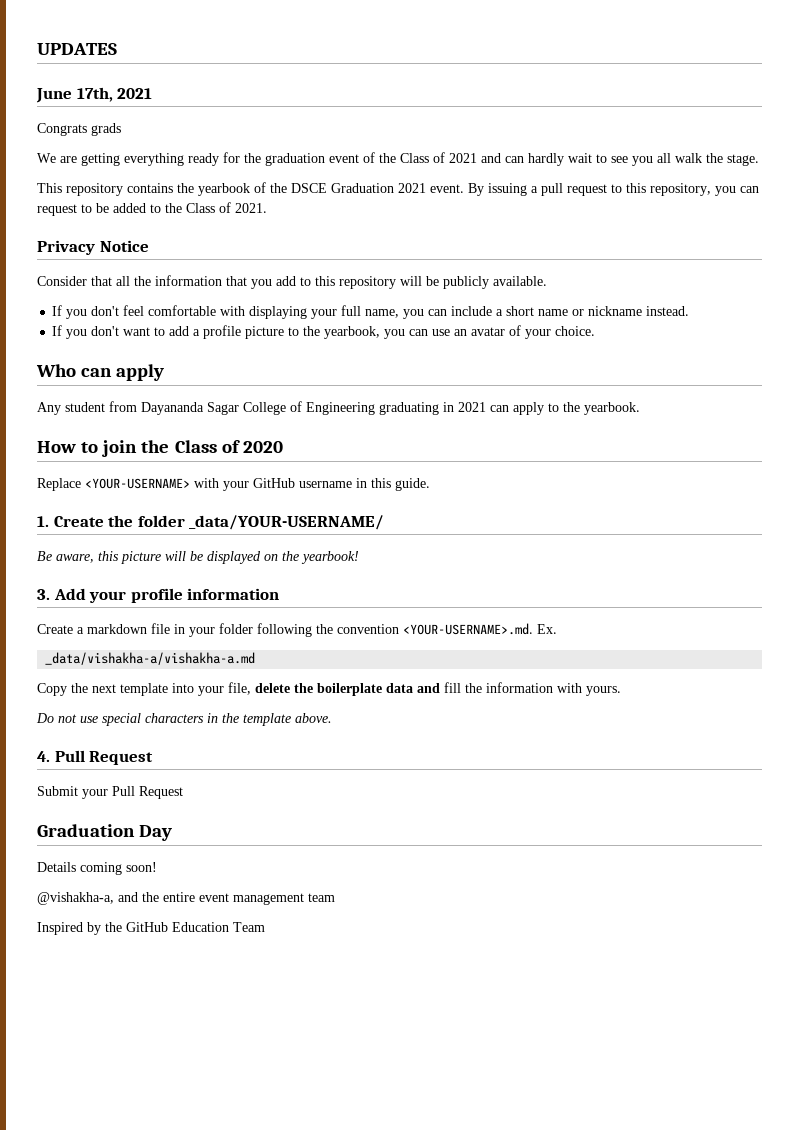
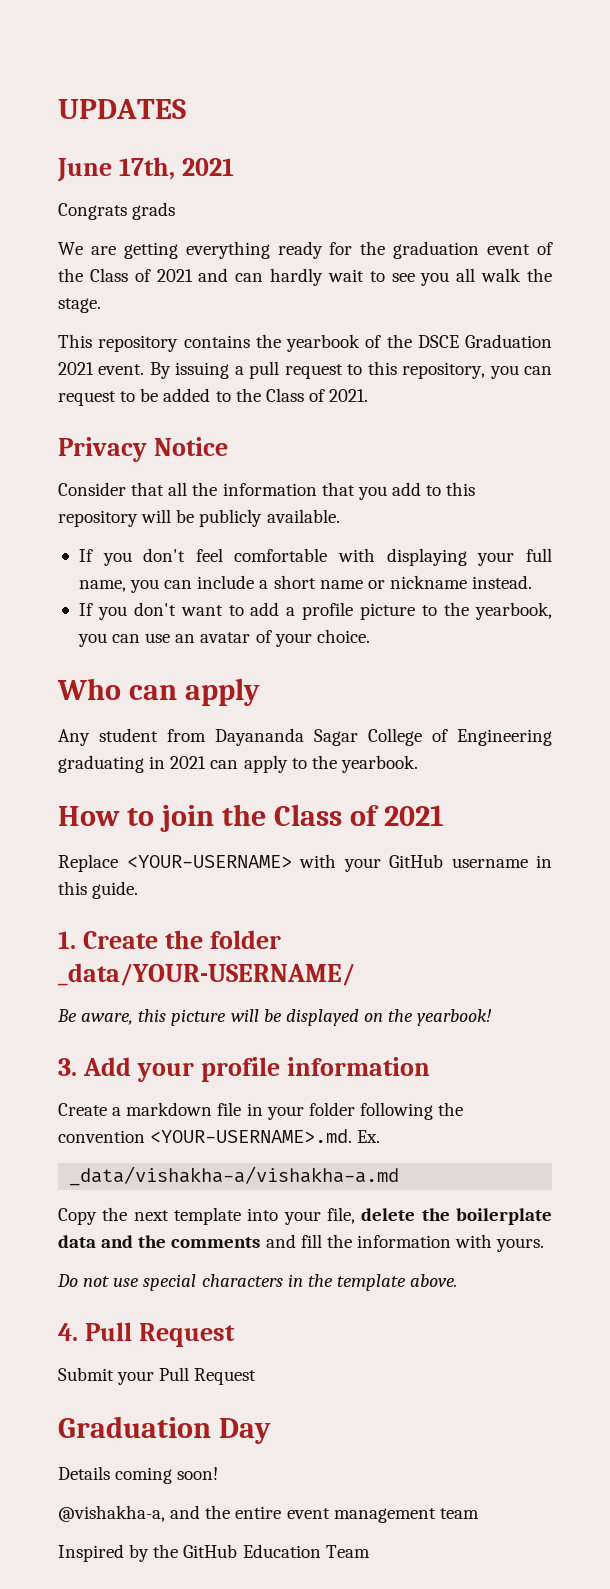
- How to join the Class of 2020
+ How to join the Class of 2021
- Copy the next template into your file, delete the boilerplate data and fill the information with yours.
+ Copy the next template into your file, delete the boilerplate data and the comments and fill the information with yours.

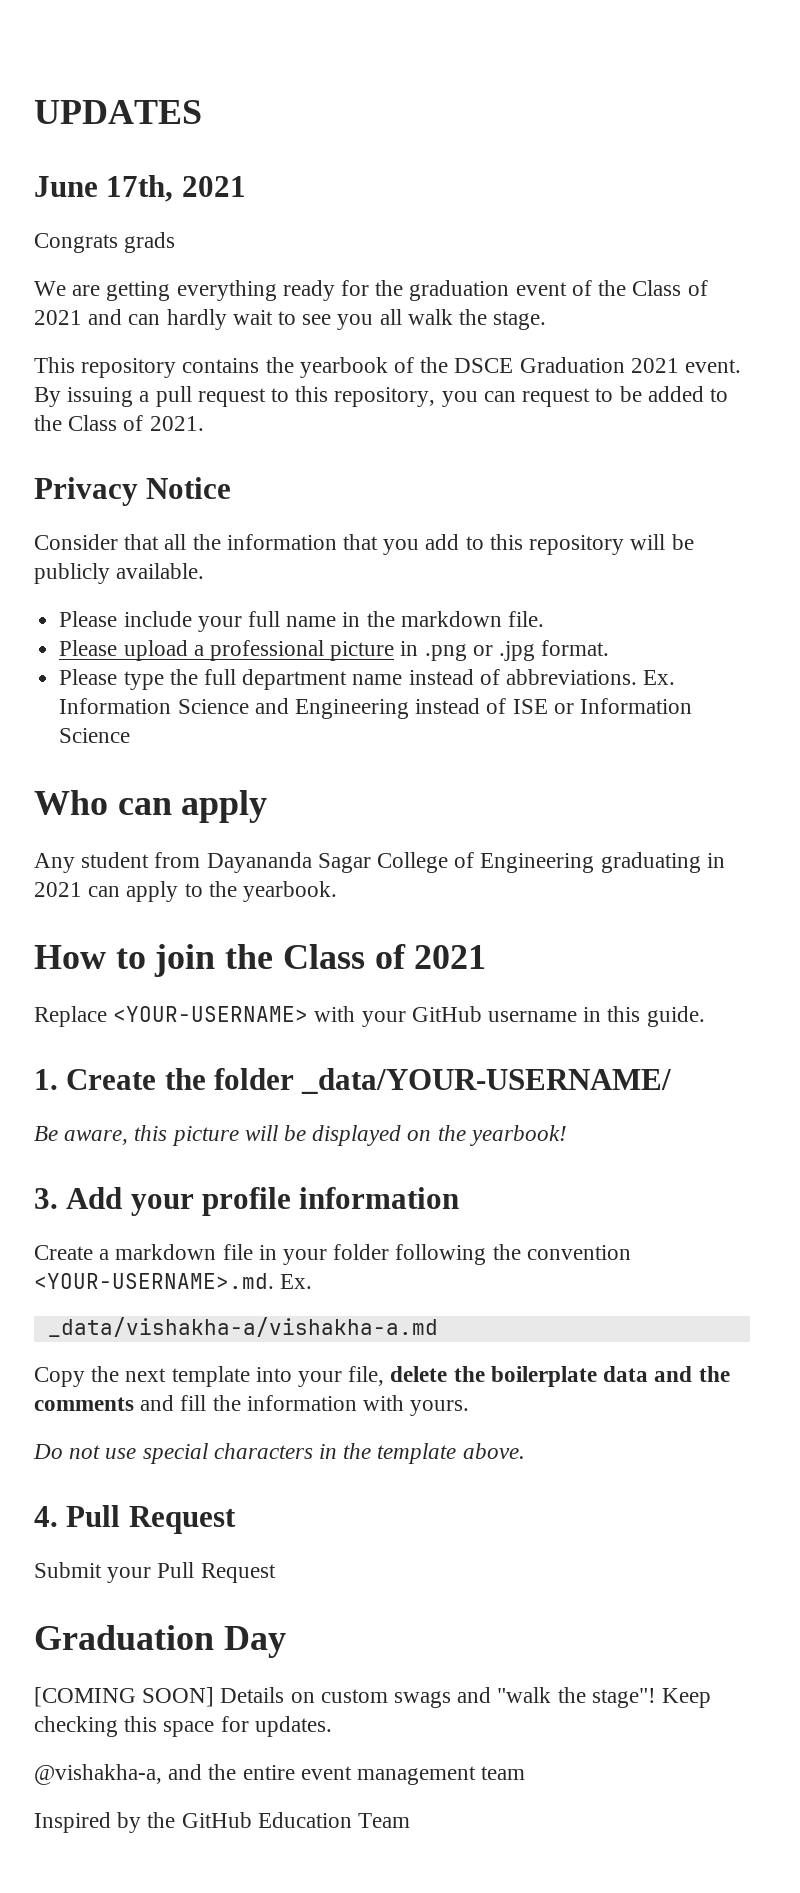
- If you don't feel comfortable with displaying your full name, you can include a short name or nickname instead.
- If you don't want to add a profile picture to the yearbook, you can use an avatar of your choice.
+ Please include your full name in the markdown file.
+ Please upload a professional picture in .png or .jpg format.
+ Please type the full department name instead of abbreviations. Ex. Information Science and Engineering instead of ISE or Information Science
- Details coming soon!
+ [COMING SOON] Details on custom swags and "walk the stage"! Keep checking this space for updates.

